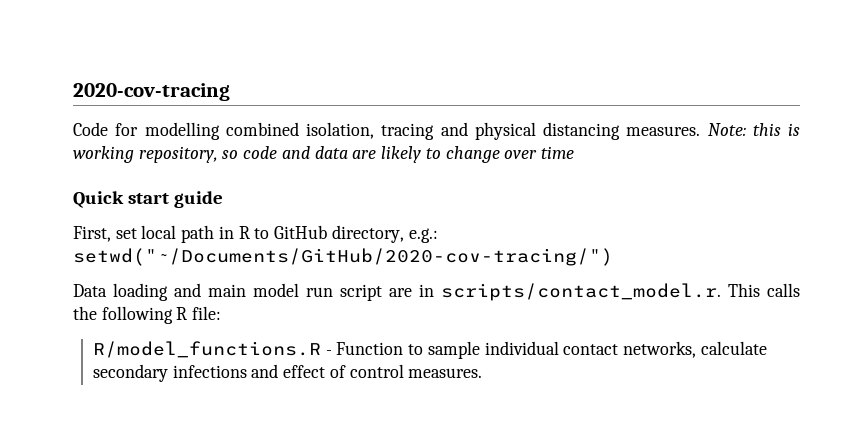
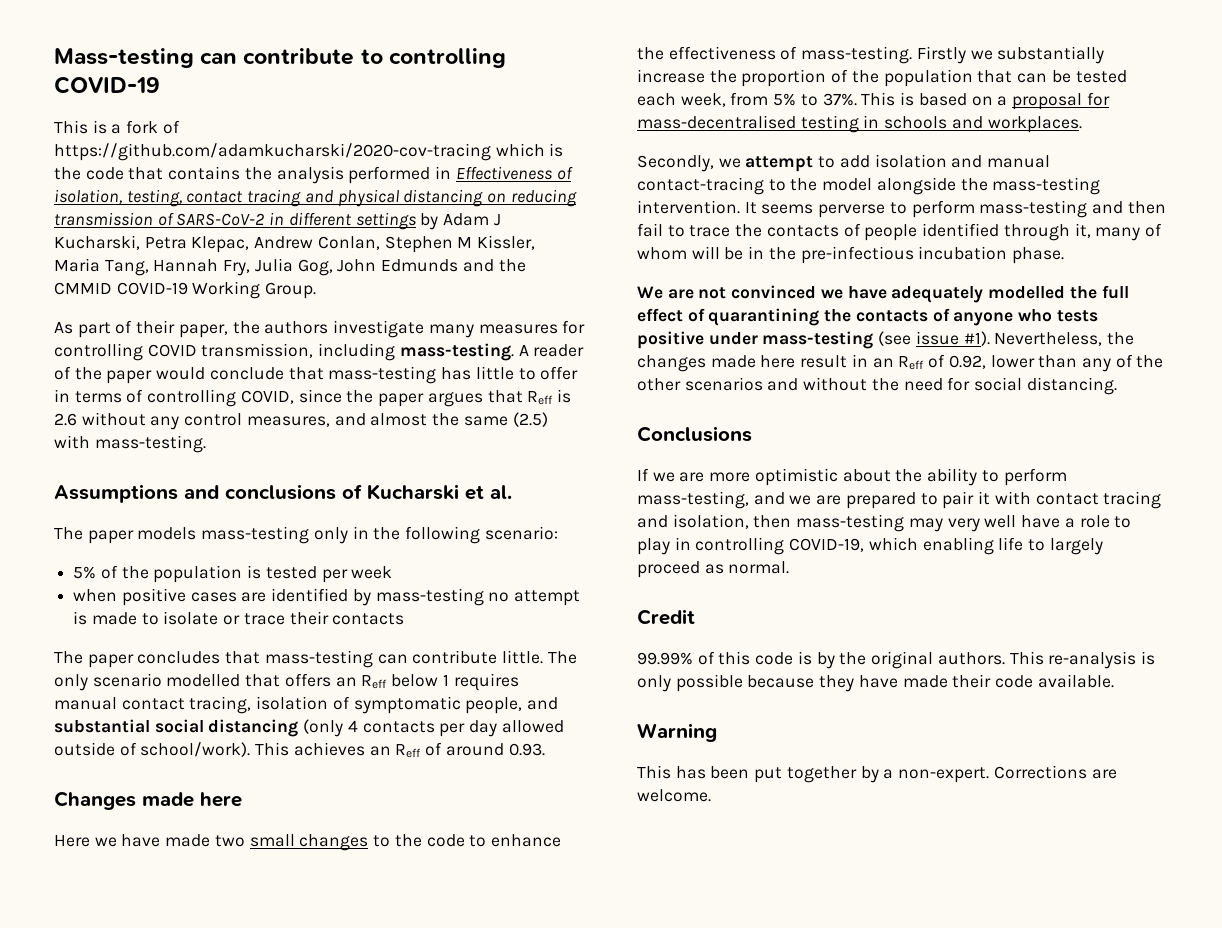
- 2020-cov-tracing
- Code for modelling combined isolation, tracing and physical distancing measures. Note: this is working repository, so code and data are likely to change over time
- Quick start guide
- First, set local path in R to GitHub directory, e.g.: setwd("~/Documents/GitHub/2020-cov-tracing/")
- Data loading and main model run script are in scripts/contact_model.r. This calls the following R file:
- R/model_functions.R - Function to sample individual contact networks, calculate secondary infections and effect of control measures.
+ Mass-testing can contribute to controlling COVID-19
+ This is a fork of https://github.com/adamkucharski/2020-cov-tracing which is the code that contains the analysis performed in Effectiveness of isolation, testing, contact tracing and physical distancing on reducing transmission of SARS-CoV-2 in different settings by Adam J Kucharski, Petra Klepac, Andrew Conlan, Stephen M Kissler, Maria Tang, Hannah Fry, Julia Gog, John Edmunds and the CMMID COVID-19 Working Group.
+ As part of their paper, the authors investigate many measures for controlling COVID transmission, including mass-testing. A reader of the paper would conclude that mass-testing has little to offer in terms of controlling COVID, since the paper argues that Reff is 2.6 without any control measures, and almost the same (2.5) with mass-testing.
+ Assumptions and conclusions of Kucharski et al.
+ The paper models mass-testing only in the following scenario:
+ 5% of the population is tested per week
+ when positive cases are identified by mass-testing no attempt is made to isolate or trace their contacts
+ The paper concludes that mass-testing can contribute little. The only scenario modelled that offers an Reff below 1 requires manual contact tracing, isolation of symptomatic people, and substantial social distancing (only 4 contacts per day allowed outside of school/work). This achieves an Reff of around 0.93.
+ Changes made here
+ Here we have made two small changes to the code to enhance the effectiveness of mass-testing. Firstly we substantially increase the proportion of the population that can be tested each week, from 5% to 37%. This is based on a proposal for mass-decentralised testing in schools and workplaces.
+ Secondly, we attempt to add isolation and manual contact-tracing to the model alongside the mass-testing intervention. It seems perverse to perform mass-testing and then fail to trace the contacts of people identified through it, many of whom will be in the pre-infectious incubation phase.
+ We are not convinced we have adequately modelled the full effect of quarantining the contacts of anyone who tests positive under mass-testing (see issue #1). Nevertheless, the changes made here result in an Reff of 0.92, lower than any of the other scenarios and without the need for social distancing.
+ Conclusions
+ If we are more optimistic about the ability to perform mass-testing, and we are prepared to pair it with contact tracing and isolation, then mass-testing may very well have a role to play in controlling COVID-19, which enabling life to largely proceed as normal.
+ Credit
+ 99.99% of this code is by the original authors. This re-analysis is only possible because they have made their code available.
+ Warning
+ This has been put together by a non-expert. Corrections are welcome.

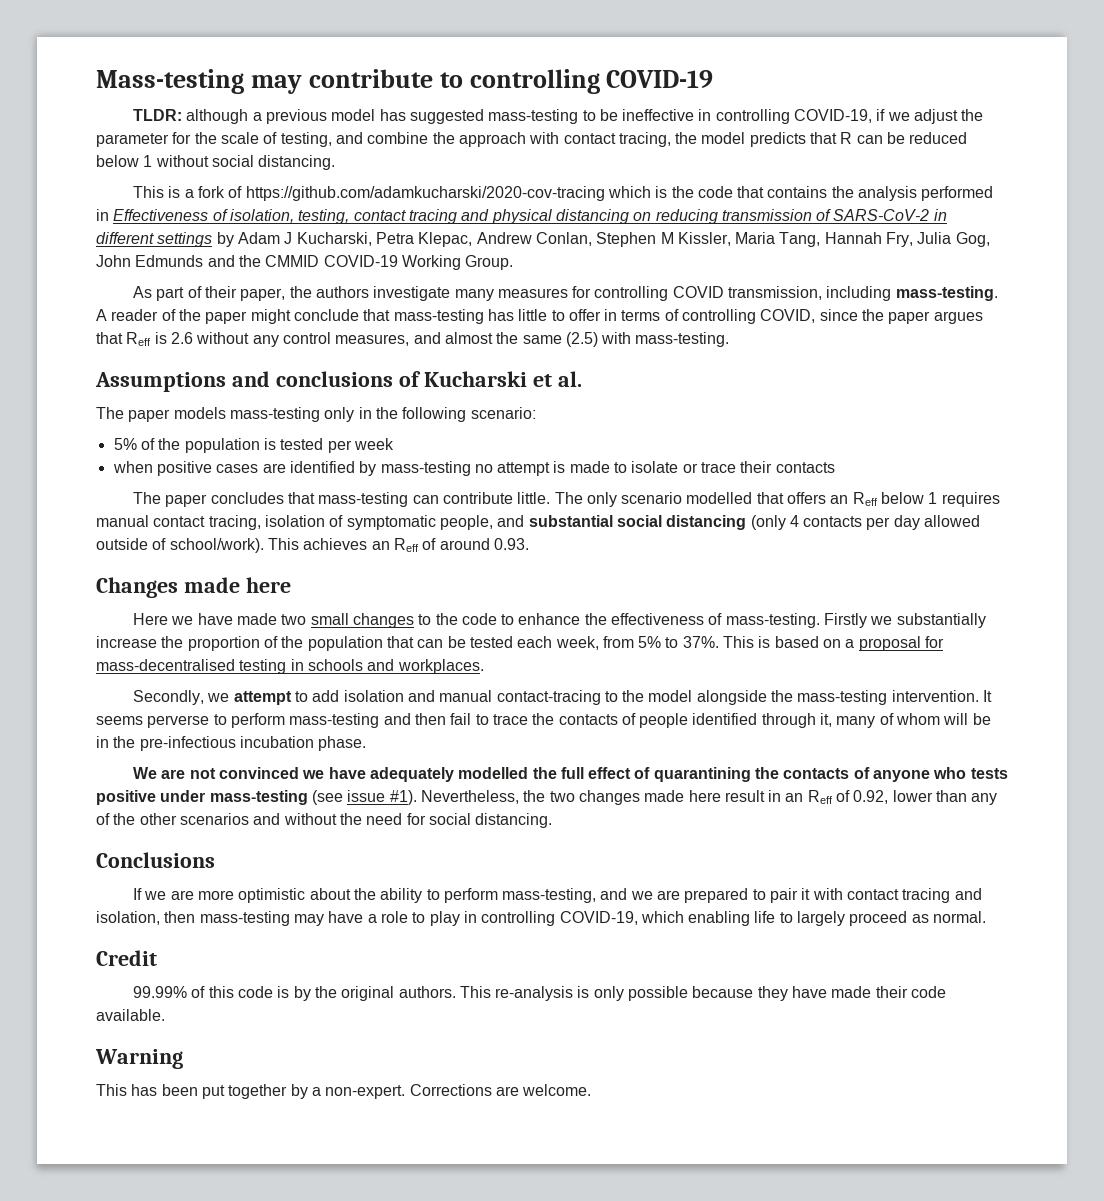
- Mass-testing can contribute to controlling COVID-19
+ Mass-testing may contribute to controlling COVID-19
+ TLDR: although a previous model has suggested mass-testing to be ineffective in controlling COVID-19, if we adjust the parameter for the scale of testing, and combine the approach with contact tracing, the model predicts that R can be reduced below 1 without social distancing.
- A reader of the paper would conclude that mass-testing has little to offer in terms of controlling COVID, since the paper argues that Reff is 2.6 without any control measures, and almost the same (2.5) with mass-testing.
+ A reader of the paper might conclude that mass-testing has little to offer in terms of controlling COVID, since the paper argues that Reff is 2.6 without any control measures, and almost the same (2.5) with mass-testing.
- Nevertheless, the changes made here result in an Reff of 0.92, lower than any of the other scenarios and without the need for social distancing.
+ Nevertheless, the two changes made here result in an Reff of 0.92, lower than any of the other scenarios and without the need for social distancing.
- If we are more optimistic about the ability to perform mass-testing, and we are prepared to pair it with contact tracing and isolation, then mass-testing may very well have a role to play in controlling COVID-19, which enabling life to largely proceed as normal.
+ If we are more optimistic about the ability to perform mass-testing, and we are prepared to pair it with contact tracing and isolation, then mass-testing may have a role to play in controlling COVID-19, which enabling life to largely proceed as normal.

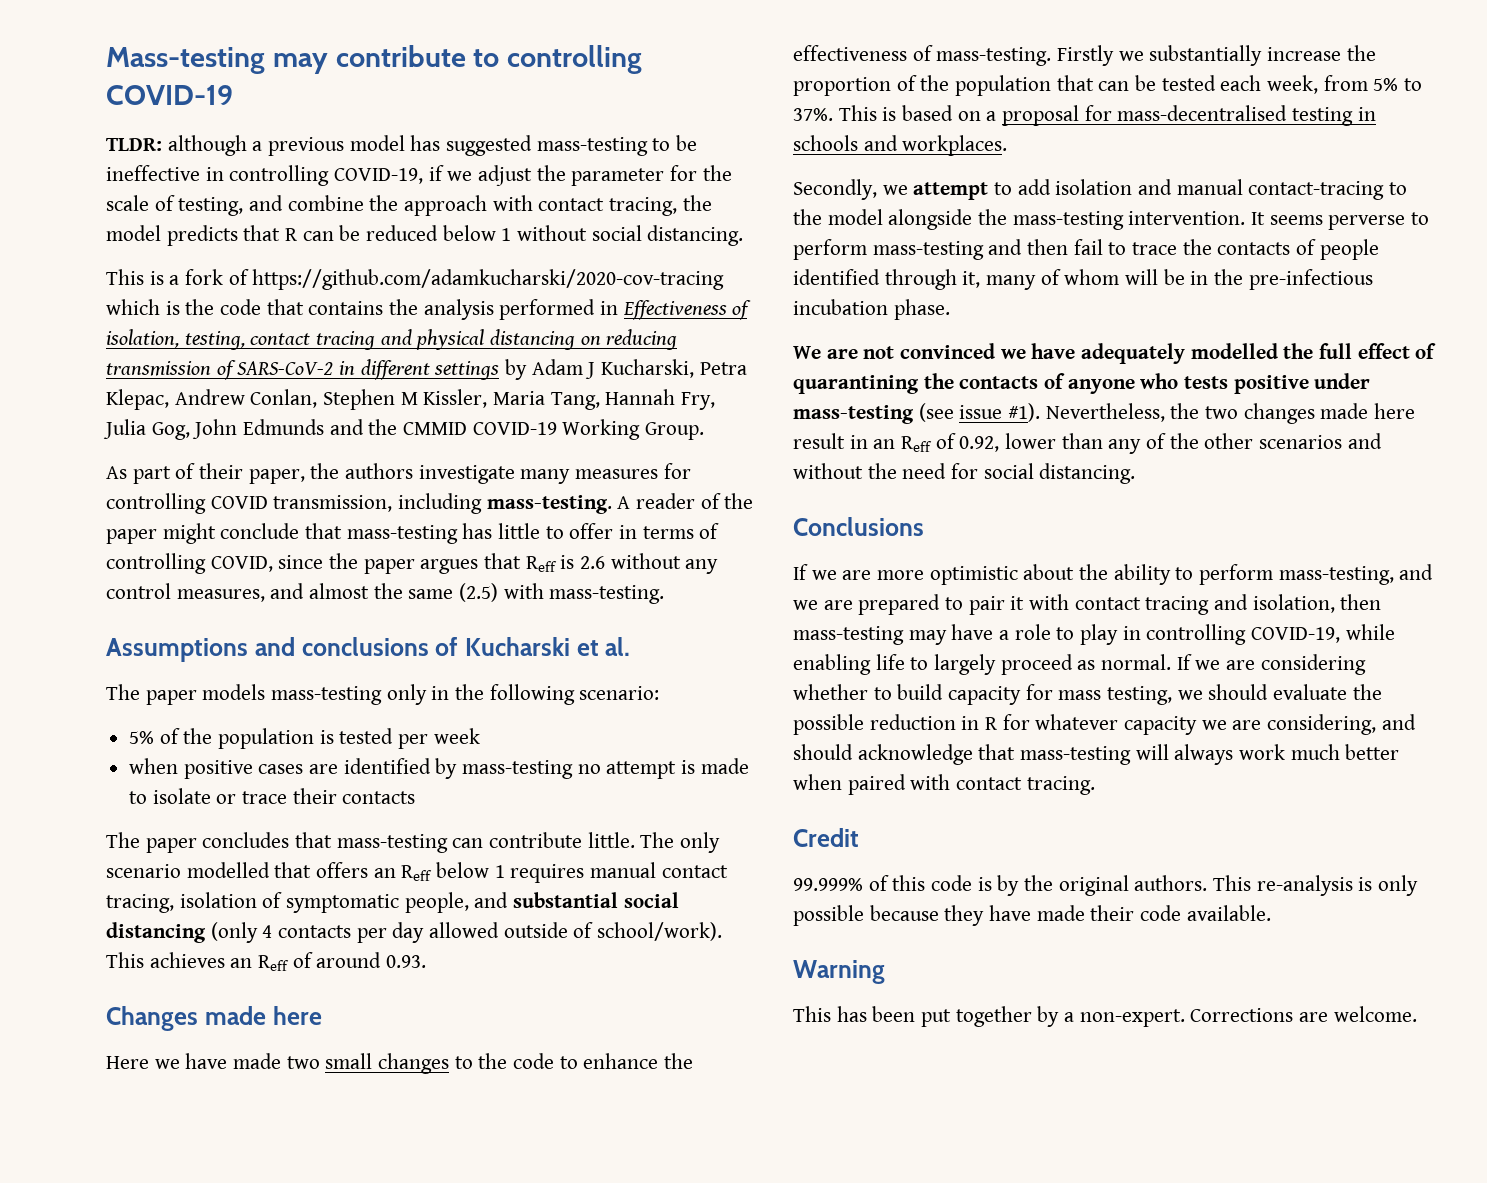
- If we are more optimistic about the ability to perform mass-testing, and we are prepared to pair it with contact tracing and isolation, then mass-testing may have a role to play in controlling COVID-19, which enabling life to largely proceed as normal.
+ If we are more optimistic about the ability to perform mass-testing, and we are prepared to pair it with contact tracing and isolation, then mass-testing may have a role to play in controlling COVID-19, while enabling life to largely proceed as normal. If we are considering whether to build capacity for mass testing, we should evaluate the possible reduction in R for whatever capacity we are considering, and should acknowledge that mass-testing will always work much better when paired with contact tracing.
- 99.99% of this code is by the original authors.
+ 99.999% of this code is by the original authors.

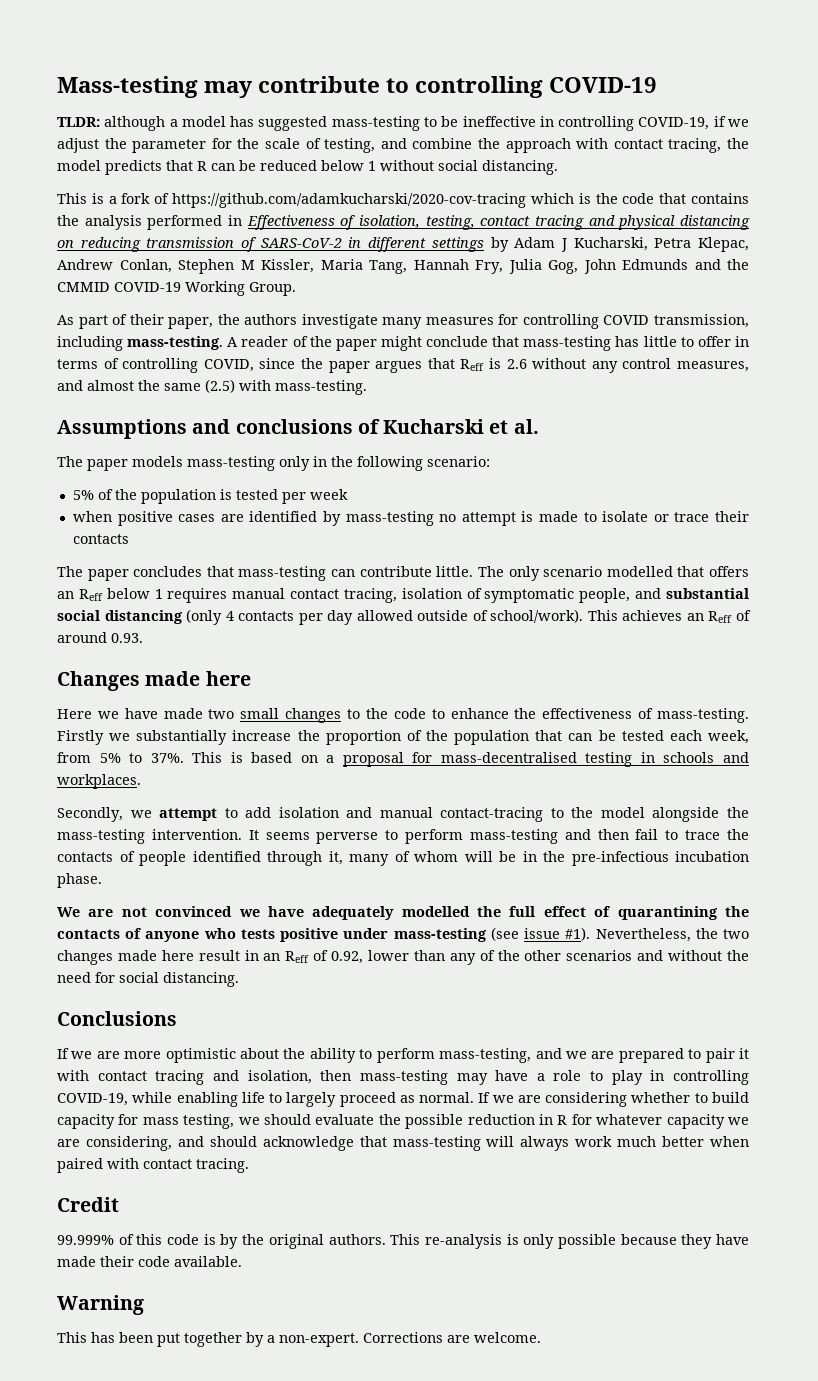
- TLDR: although a previous model has suggested mass-testing to be ineffective in controlling COVID-19, if we adjust the parameter for the scale of testing, and combine the approach with contact tracing, the model predicts that R can be reduced below 1 without social distancing.
+ TLDR: although a model has suggested mass-testing to be ineffective in controlling COVID-19, if we adjust the parameter for the scale of testing, and combine the approach with contact tracing, the model predicts that R can be reduced below 1 without social distancing.

